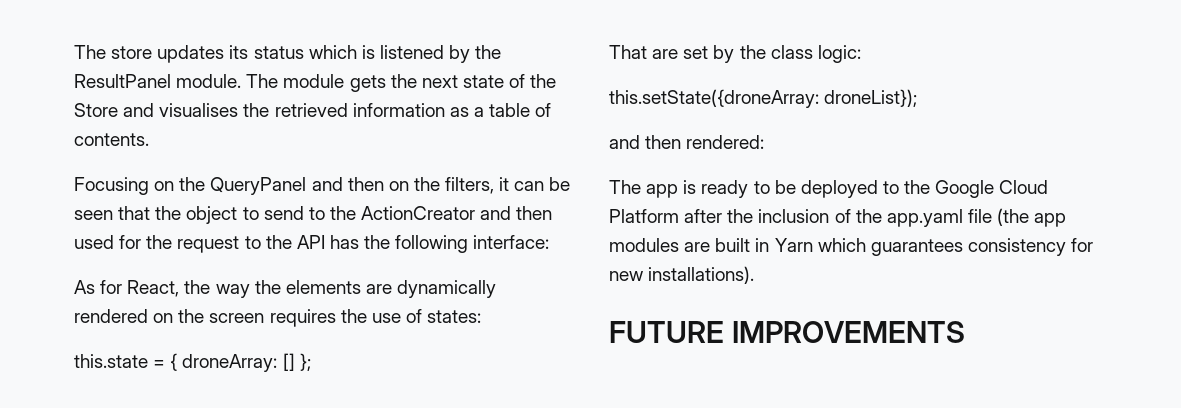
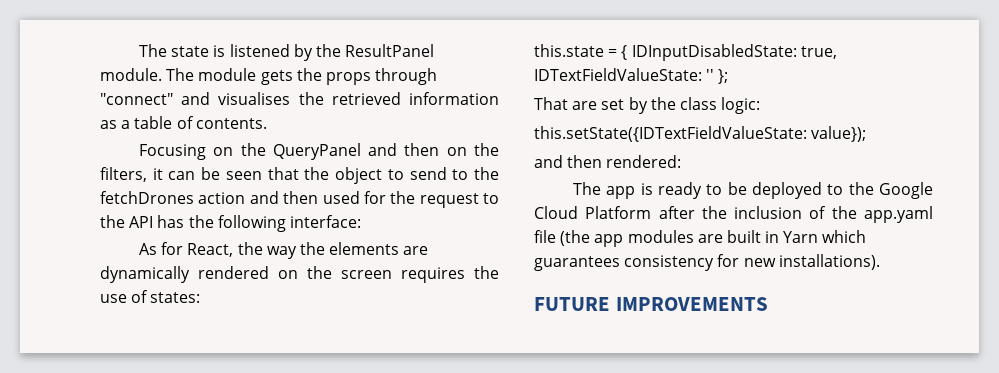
- The store updates its status which is listened by the ResultPanel module.
+ The state is listened by the ResultPanel module.
- The module gets the next state of the Store and visualises the retrieved information as a table of contents.
+ The module gets the props through "connect" and visualises the retrieved information as a table of contents.
- Focusing on the QueryPanel and then on the filters, it can be seen that the object to send to the ActionCreator and then used for the request to the API has the following interface:
+ Focusing on the QueryPanel and then on the filters, it can be seen that the object to send to the fetchDrones action and then used for the request to the API has the following interface:
- this.state = { droneArray: [] };
+ this.state = { IDInputDisabledState: true, IDTextFieldValueState: '' };
- this.setState({droneArray: droneList});
+ this.setState({IDTextFieldValueState: value});

